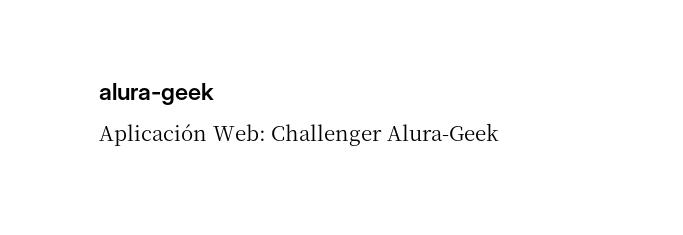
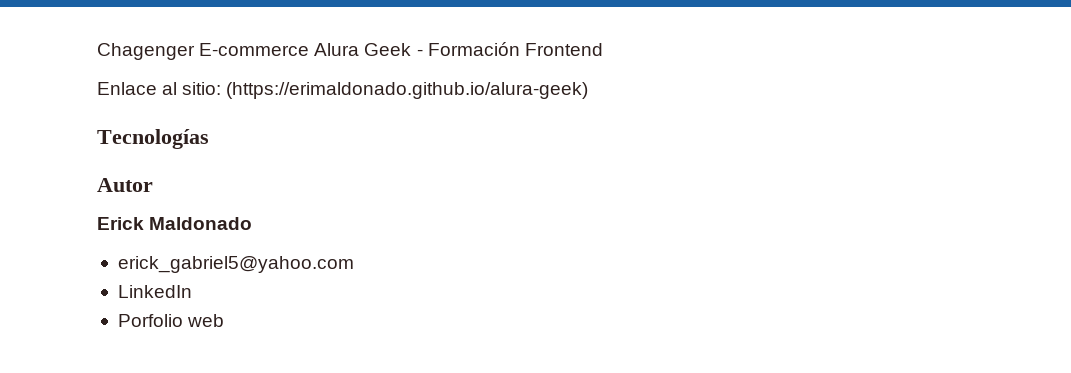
- alura-geek
- Aplicación Web: Challenger Alura-Geek
+ Chagenger E-commerce Alura Geek - Formación Frontend
+ Enlace al sitio: (https://erimaldonado.github.io/alura-geek)
+ Tecnologías
+ Autor
+ Erick Maldonado
+ erick_gabriel5@yahoo.com
+ LinkedIn
+ Porfolio web

